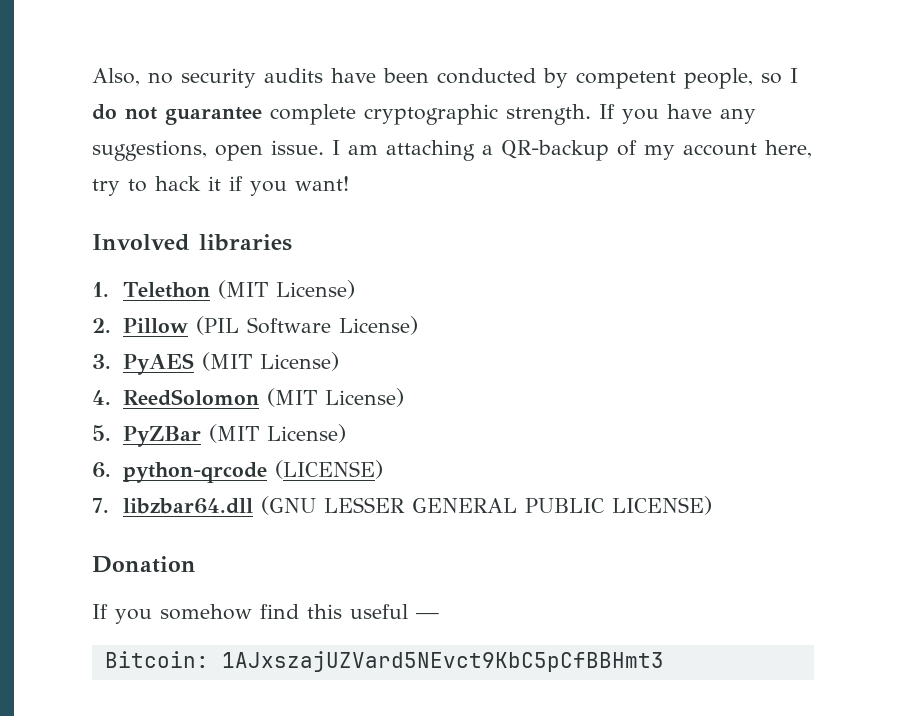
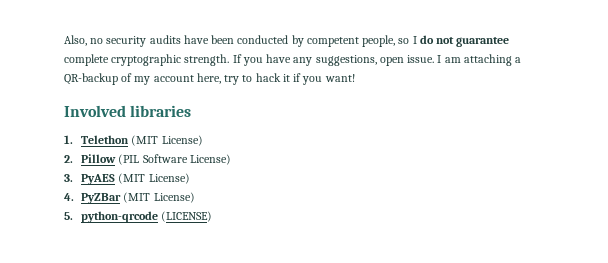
- 4. ReedSolomon (MIT License)
- 5. PyZBar (MIT License)
+ 4. PyZBar (MIT License)
- 6. python-qrcode (LICENSE)
+ 5. python-qrcode (LICENSE)
- 7. libzbar64.dll (GNU LESSER GENERAL PUBLIC LICENSE)
- Donation
- If you somehow find this useful —
- Bitcoin: 1AJxszajUZVard5NEvct9KbC5pCfBBHmt3

